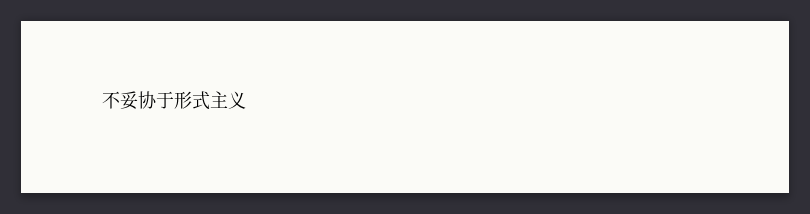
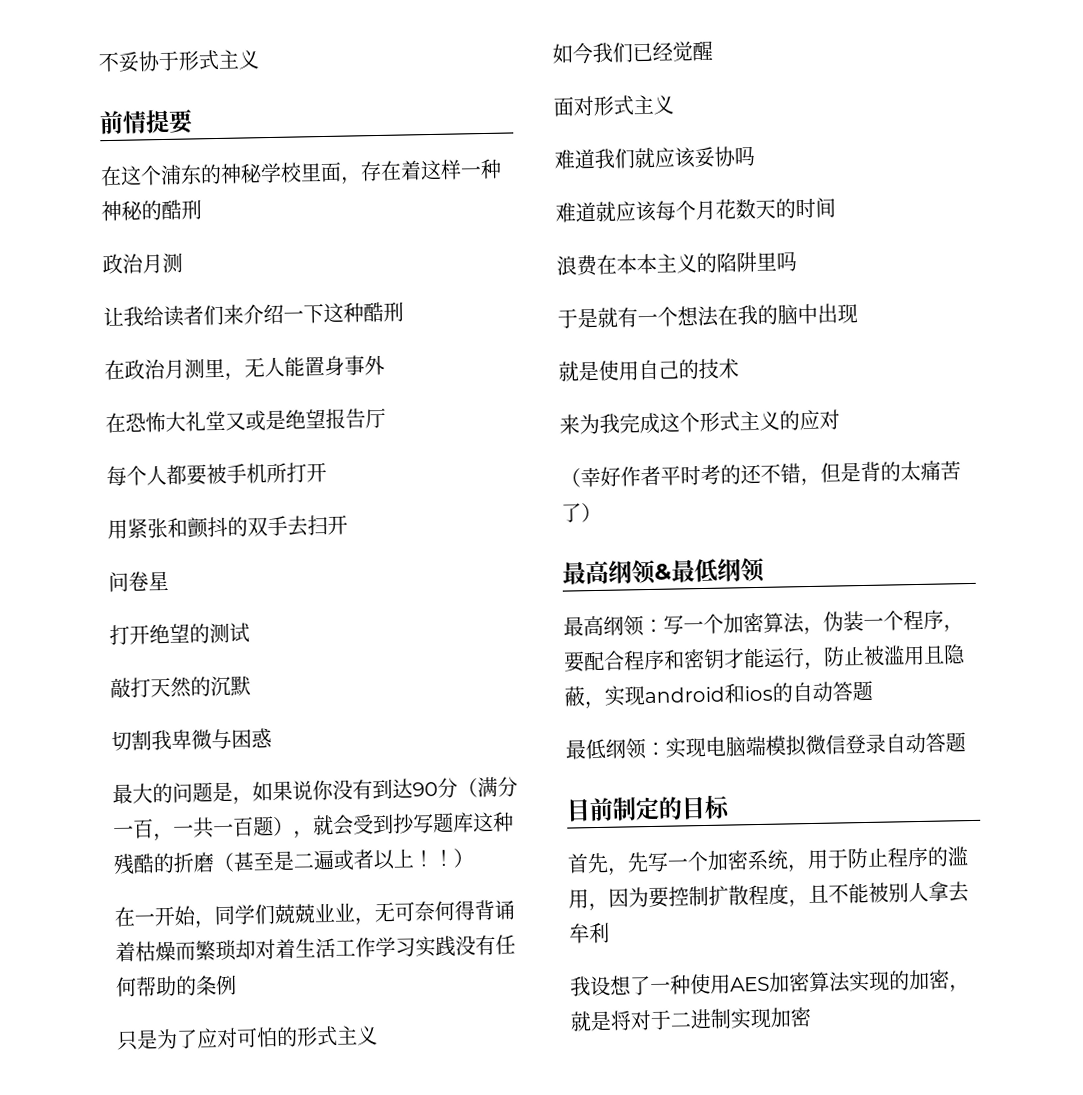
+ 前情提要
+ 在这个浦东的神秘学校里面，存在着这样一种神秘的酷刑
+ 政治月测
+ 让我给读者们来介绍一下这种酷刑
+ 在政治月测里，无人能置身事外
+ 在恐怖大礼堂又或是绝望报告厅
+ 每个人都要被手机所打开
+ 用紧张和颤抖的双手去扫开
+ 问卷星
+ 打开绝望的测试
+ 敲打天然的沉默
+ 切割我卑微与困惑
+ 最大的问题是，如果说你没有到达90分（满分一百，一共一百题），就会受到抄写题库这种残酷的折磨（甚至是二遍或者以上！！）
+ 在一开始，同学们兢兢业业，无可奈何得背诵着枯燥而繁琐却对着生活工作学习实践没有任何帮助的条例
+ 只是为了应对可怕的形式主义
+ 如今我们已经觉醒
+ 面对形式主义
+ 难道我们就应该妥协吗
+ 难道就应该每个月花数天的时间
+ 浪费在本本主义的陷阱里吗
+ 于是就有一个想法在我的脑中出现
+ 就是使用自己的技术
+ 来为我完成这个形式主义的应对
+ （幸好作者平时考的还不错，但是背的太痛苦了）
+ 最高纲领&最低纲领
+ 最高纲领：写一个加密算法，伪装一个程序，要配合程序和密钥才能运行，防止被滥用且隐蔽，实现android和ios的自动答题
+ 最低纲领：实现电脑端模拟微信登录自动答题
+ 目前制定的目标
+ 首先，先写一个加密系统，用于防止程序的滥用，因为要控制扩散程度，且不能被别人拿去牟利
+ 我设想了一种使用AES加密算法实现的加密，就是将对于二进制实现加密

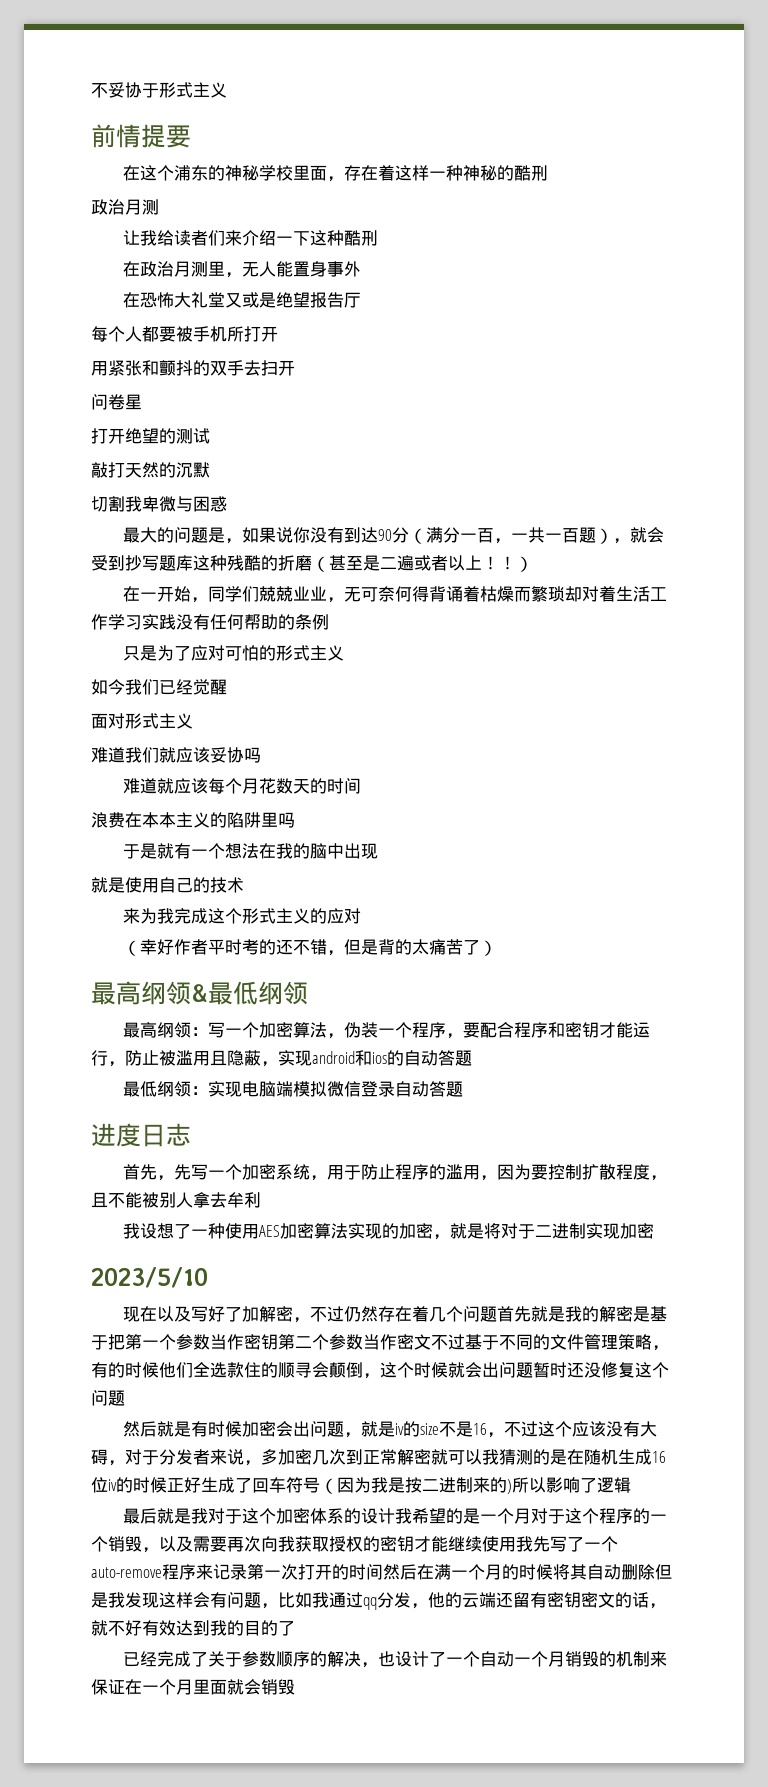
- 目前制定的目标
+ 进度日志
+ 2023/5/10
+ 现在以及写好了加解密，不过仍然存在着几个问题首先就是我的解密是基于把第一个参数当作密钥第二个参数当作密文不过基于不同的文件管理策略，有的时候他们全选款住的顺寻会颠倒，这个时候就会出问题暂时还没修复这个问题
+ 然后就是有时候加密会出问题，就是iv的size不是16，不过这个应该没有大碍，对于分发者来说，多加密几次到正常解密就可以我猜测的是在随机生成16位iv的时候正好生成了回车符号（因为我是按二进制来的)所以影响了逻辑
+ 最后就是我对于这个加密体系的设计我希望的是一个月对于这个程序的一个销毁，以及需要再次向我获取授权的密钥才能继续使用我先写了一个auto-remove程序来记录第一次打开的时间然后在满一个月的时候将其自动删除但是我发现这样会有问题，比如我通过qq分发，他的云端还留有密钥密文的话，就不好有效达到我的目的了
+ 已经完成了关于参数顺序的解决，也设计了一个自动一个月销毁的机制来保证在一个月里面就会销毁

